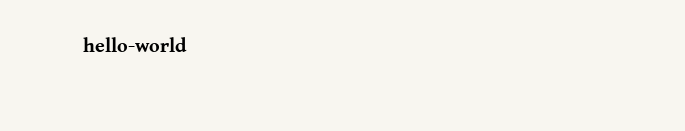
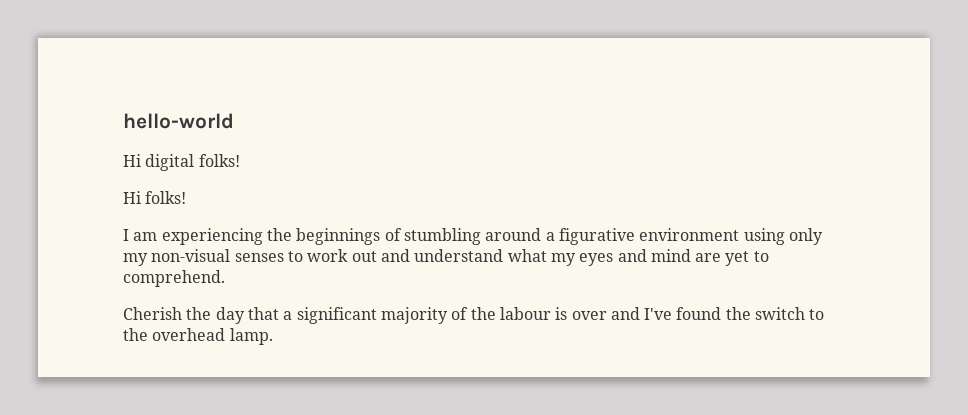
+ Hi digital folks!
+ Hi folks!
+ I am experiencing the beginnings of stumbling around a figurative environment using only my non-visual senses to work out and understand what my eyes and mind are yet to comprehend.
+ Cherish the day that a significant majority of the labour is over and I've found the switch to the overhead lamp.

